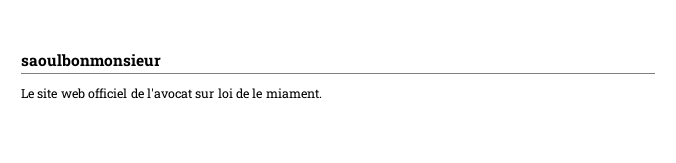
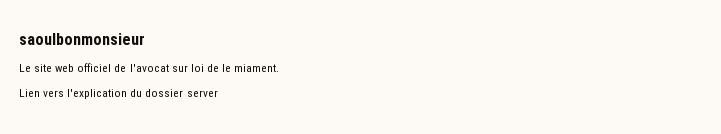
+ Lien vers l'explication du dossier server

